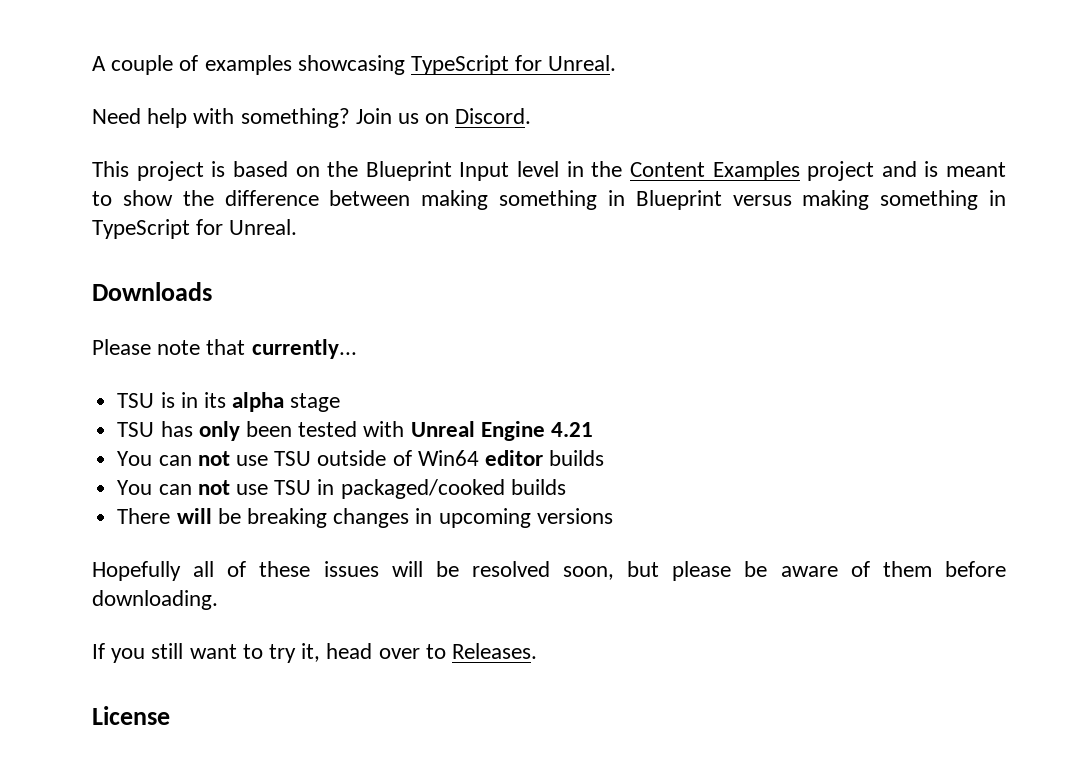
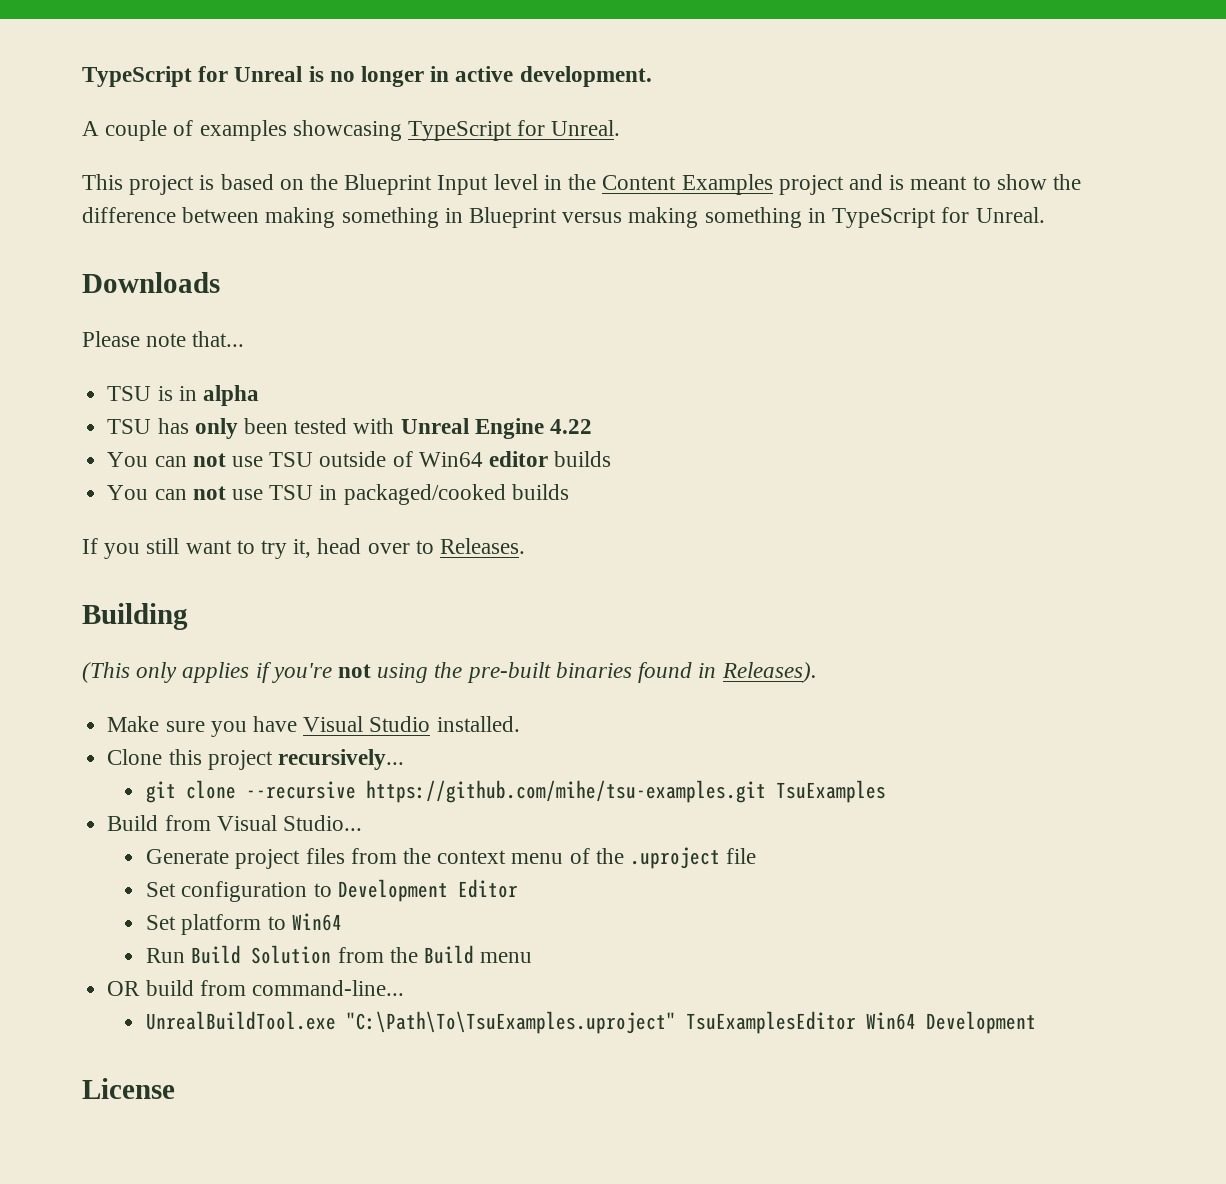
+ TypeScript for Unreal is no longer in active development.
- Need help with something? Join us on Discord.
- Please note that currently...
+ Please note that...
- TSU is in its alpha stage
+ TSU is in alpha
- TSU has only been tested with Unreal Engine 4.21
+ TSU has only been tested with Unreal Engine 4.22
- There will be breaking changes in upcoming versions
- Hopefully all of these issues will be resolved soon, but please be aware of them before downloading.
+ Building
+ (This only applies if you're not using the pre-built binaries found in Releases).
+ Make sure you have Visual Studio installed.
+ Clone this project recursively...
+ git clone --recursive https://github.com/mihe/tsu-examples.git TsuExamples
+ Build from Visual Studio...
+ Generate project files from the context menu of the .uproject file
+ Set configuration to Development Editor
+ Set platform to Win64
+ Run Build Solution from the Build menu
+ OR build from command-line...
+ UnrealBuildTool.exe "C:\Path\To\TsuExamples.uproject" TsuExamplesEditor Win64 Development

